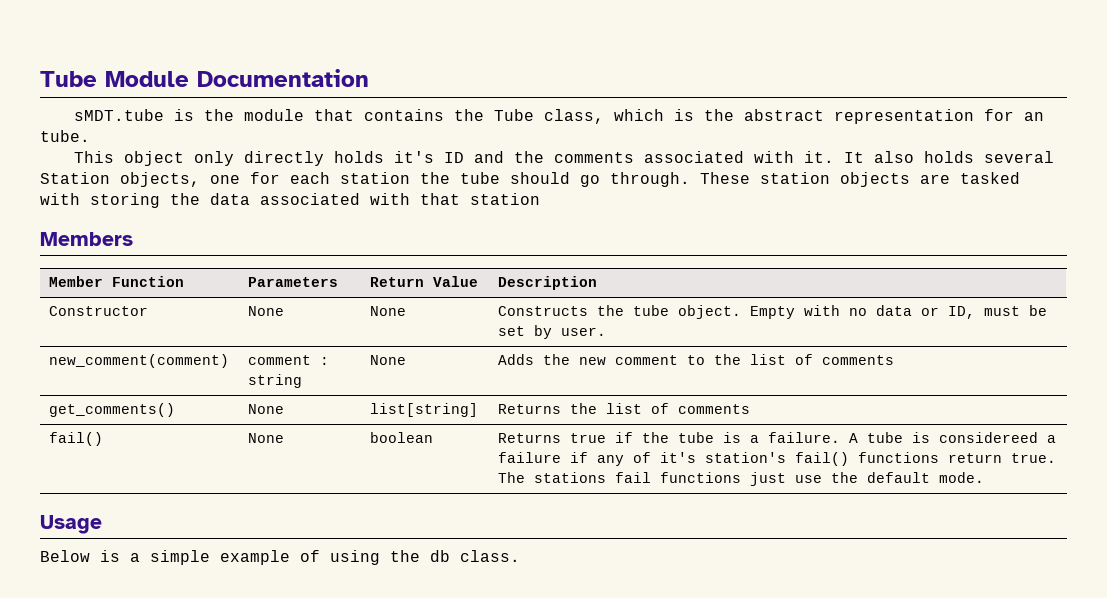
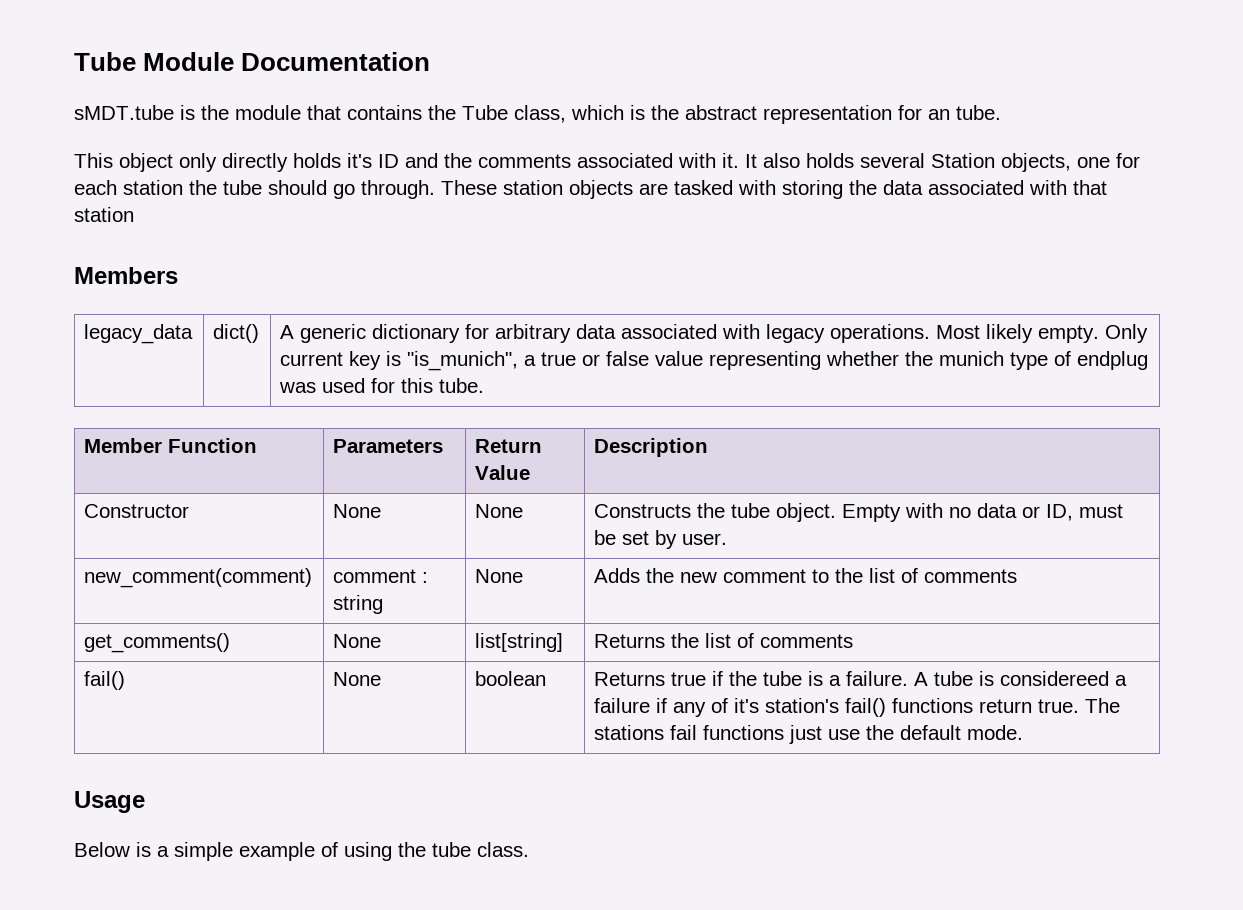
+ legacy_data | dict() | A generic dictionary for arbitrary data associated with legacy operations. Most likely empty. Only current key is "is_munich", a true or false value representing whether the munich type of endplug was used for this tube.
- Below is a simple example of using the db class.
+ Below is a simple example of using the tube class.

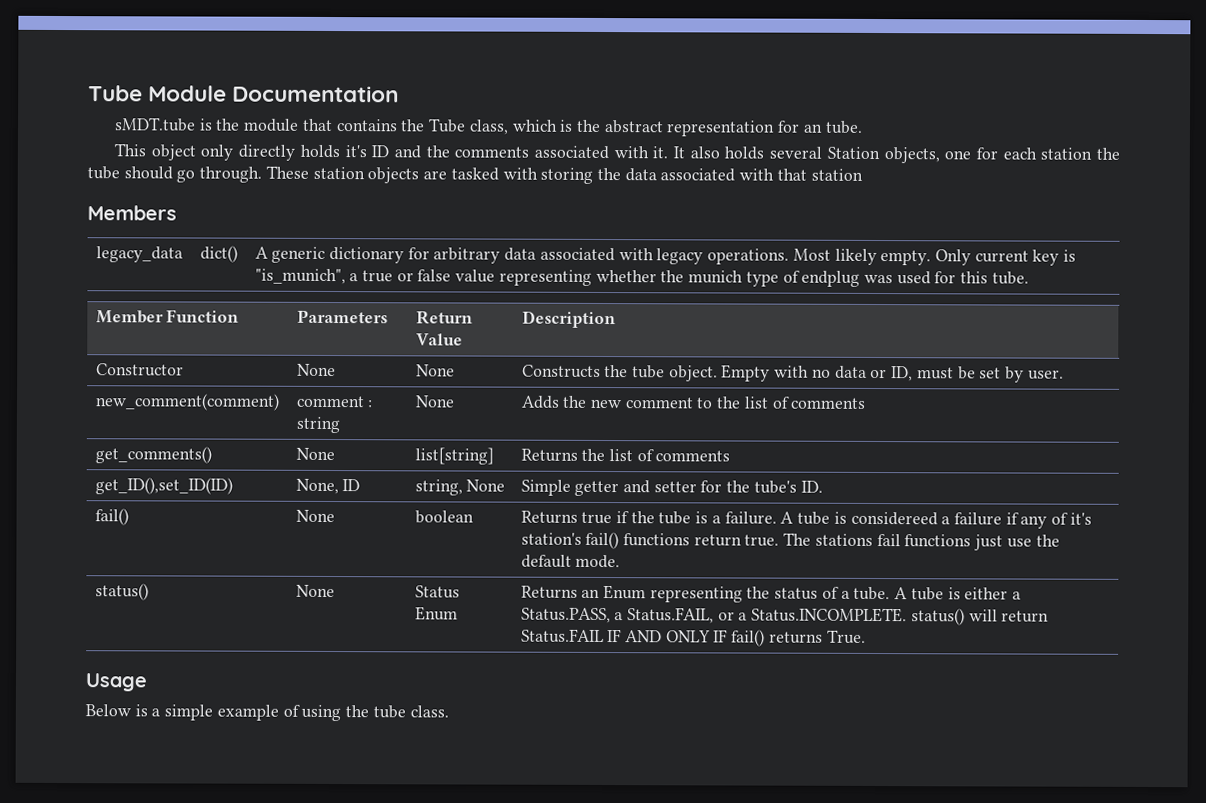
+ get_ID(),set_ID(ID) | None, ID | string, None | Simple getter and setter for the tube's ID.
+ status() | None | Status Enum | Returns an Enum representing the status of a tube. A tube is either a Status.PASS, a Status.FAIL, or a Status.INCOMPLETE. status() will return Status.FAIL IF AND ONLY IF fail() returns True.

